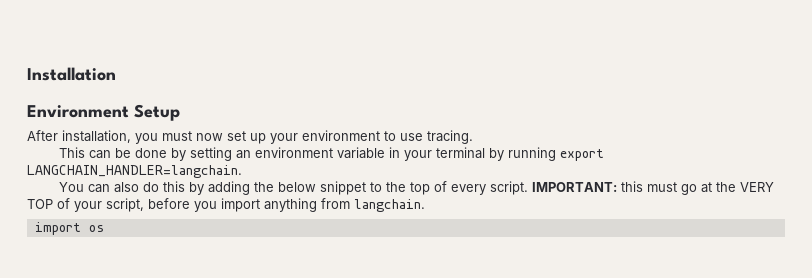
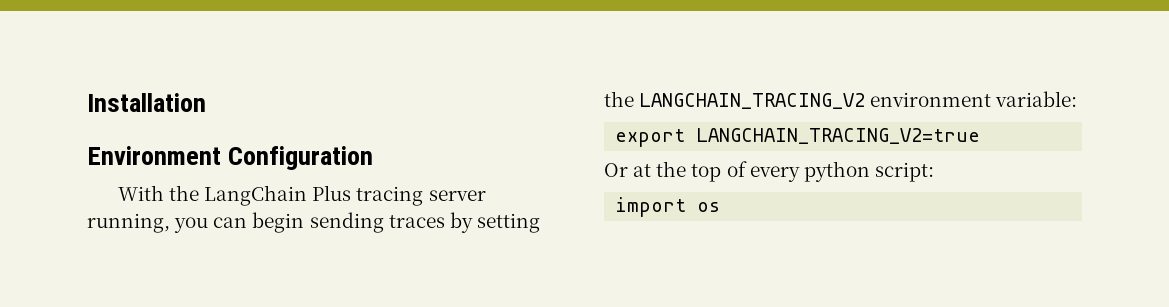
- Environment Setup
- After installation, you must now set up your environment to use tracing.
- This can be done by setting an environment variable in your terminal by running export LANGCHAIN_HANDLER=langchain.
- You can also do this by adding the below snippet to the top of every script. IMPORTANT: this must go at the VERY TOP of your script, before you import anything from langchain.
+ Environment Configuration
+ With the LangChain Plus tracing server running, you can begin sending traces by setting the LANGCHAIN_TRACING_V2 environment variable:
+ export LANGCHAIN_TRACING_V2=true
+ Or at the top of every python script:

